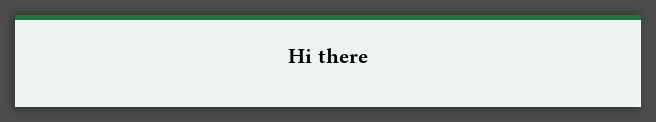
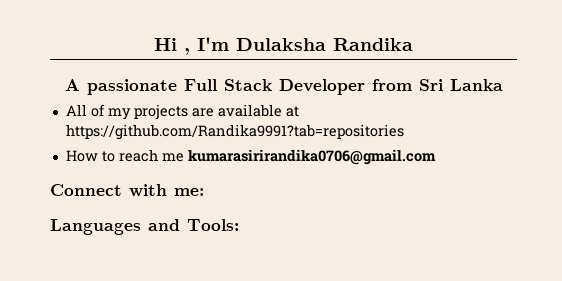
- Hi there
+ Hi , I'm Dulaksha Randika
+ A passionate Full Stack Developer from Sri Lanka
+ All of my projects are available at https://github.com/Randika9991?tab=repositories
+ How to reach me kumarasirirandika0706@gmail.com
+ Connect with me:
+ Languages and Tools:

